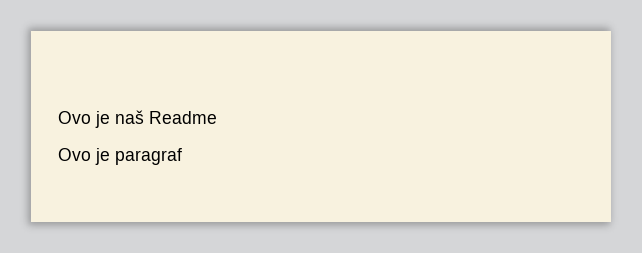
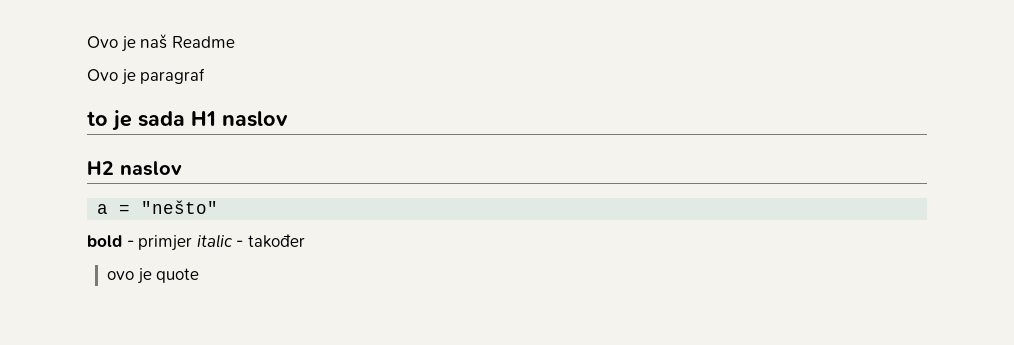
+ to je sada H1 naslov
+ H2 naslov
+ a = "nešto"
+ bold - primjer italic - također
+ ovo je quote

